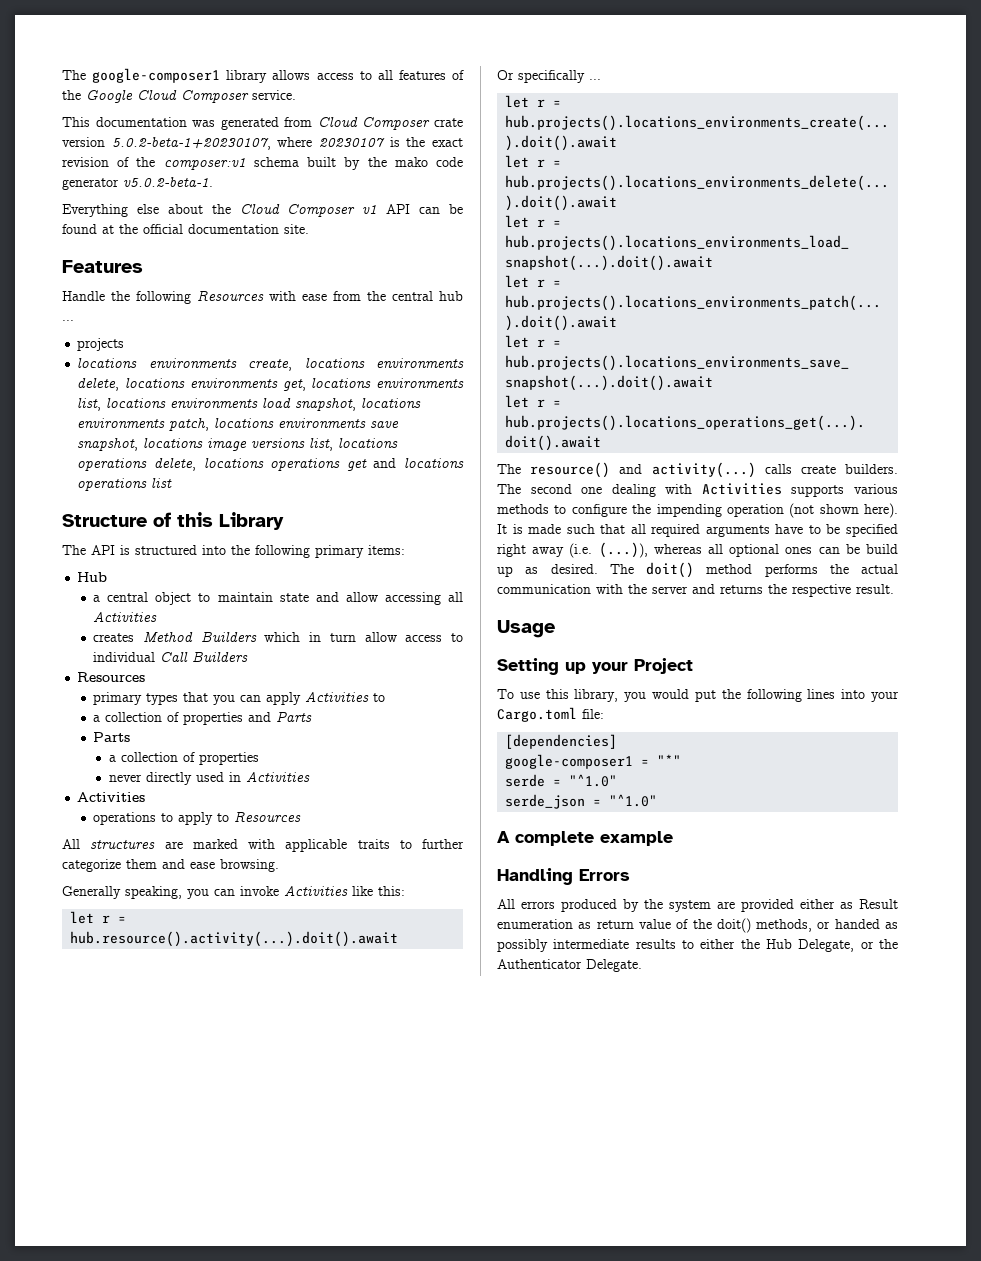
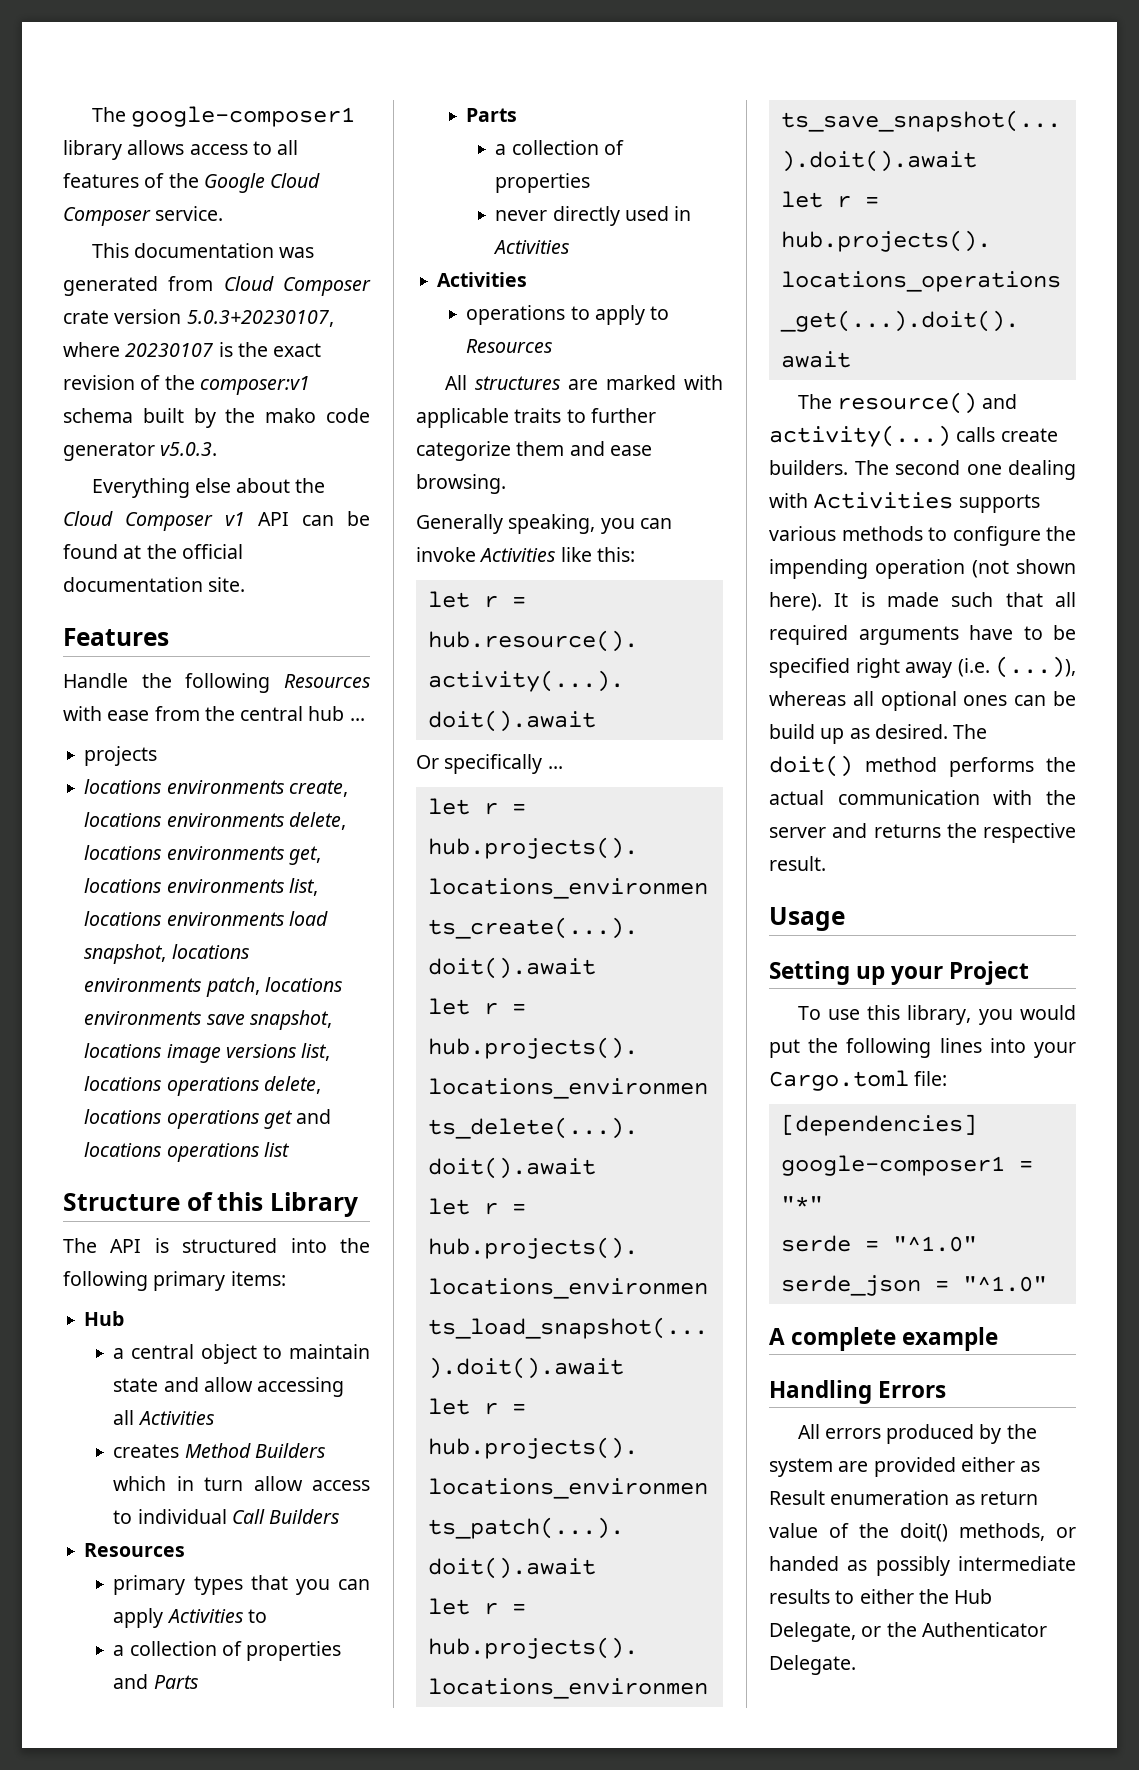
- This documentation was generated from Cloud Composer crate version 5.0.2-beta-1+20230107, where 20230107 is the exact revision of the composer:v1 schema built by the mako code generator v5.0.2-beta-1.
+ This documentation was generated from Cloud Composer crate version 5.0.3+20230107, where 20230107 is the exact revision of the composer:v1 schema built by the mako code generator v5.0.3.

